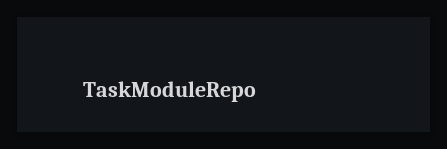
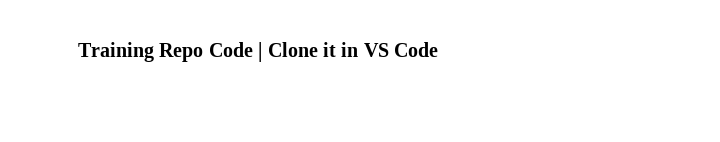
- TaskModuleRepo
+ Training Repo Code | Clone it in VS Code

